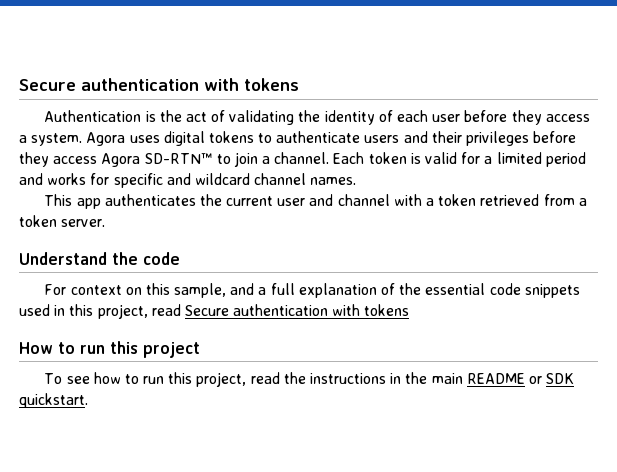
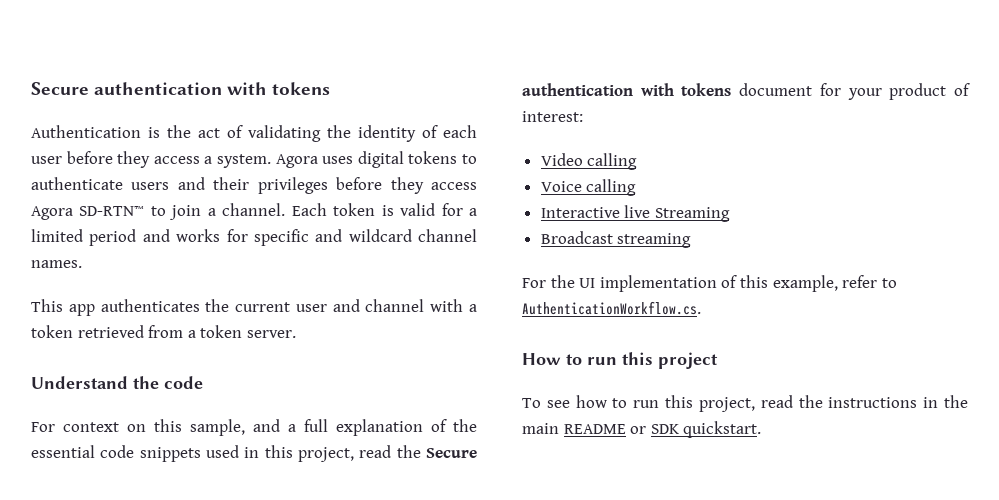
- For context on this sample, and a full explanation of the essential code snippets used in this project, read Secure authentication with tokens
+ For context on this sample, and a full explanation of the essential code snippets used in this project, read the Secure authentication with tokens document for your product of interest:
+ Video calling
+ Voice calling
+ Interactive live Streaming
+ Broadcast streaming
+ For the UI implementation of this example, refer to AuthenticationWorkflow.cs.

